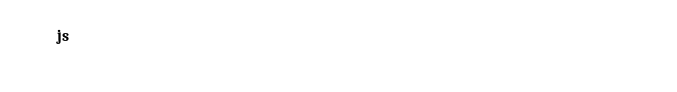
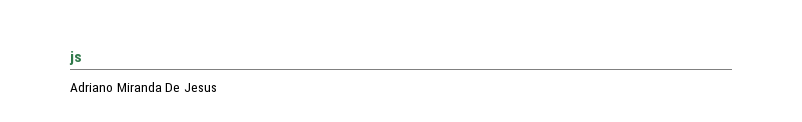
+ Adriano Miranda De Jesus

